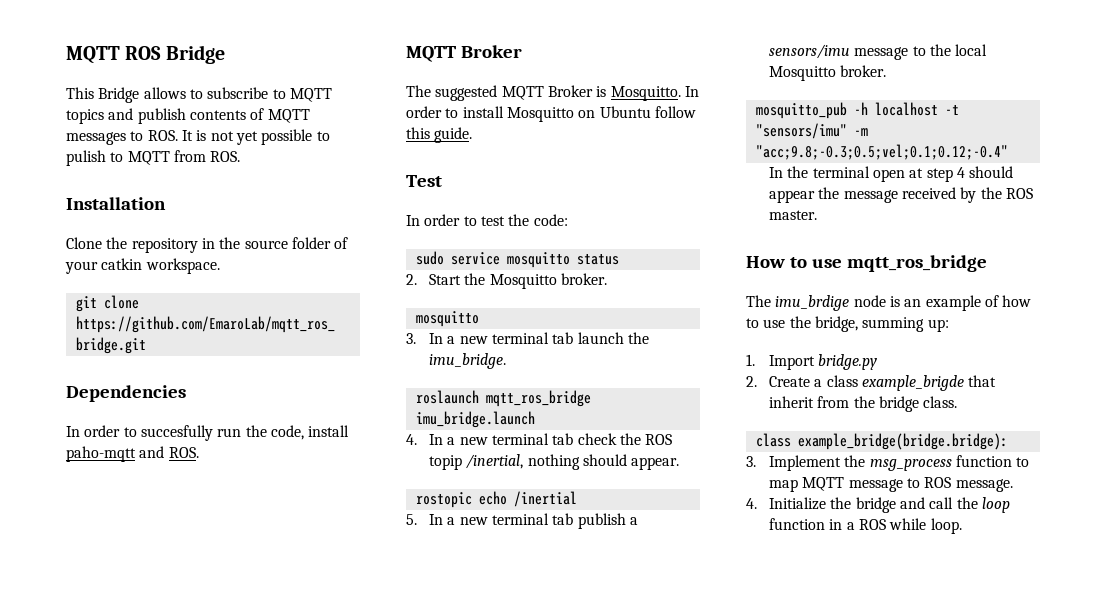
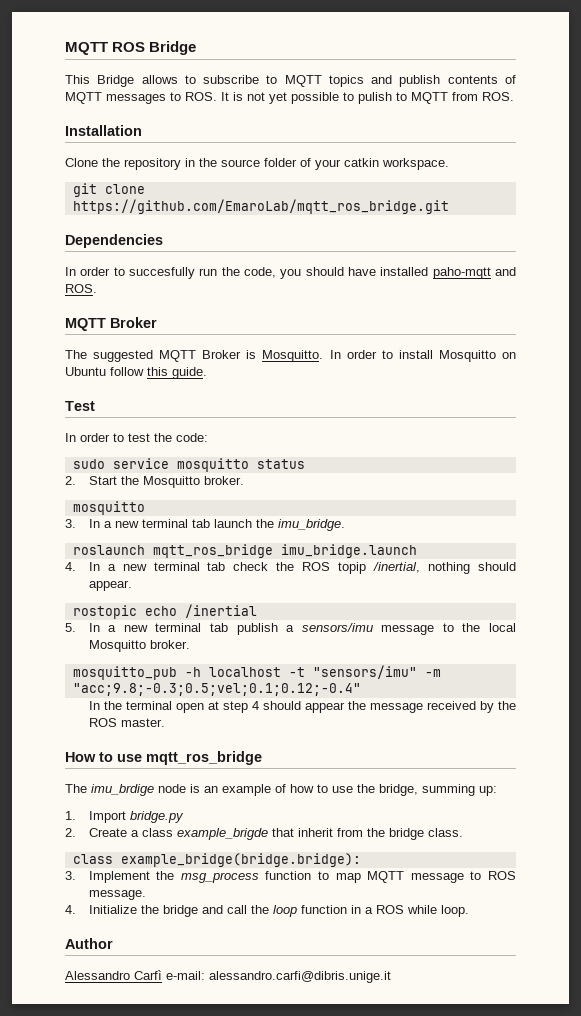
- In order to succesfully run the code, install paho-mqtt and ROS.
+ In order to succesfully run the code, you should have installed paho-mqtt and ROS.
+ Author
+ Alessandro Carfì e-mail: alessandro.carfi@dibris.unige.it

